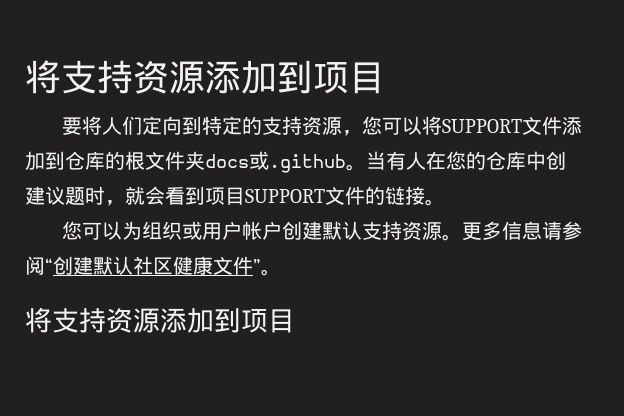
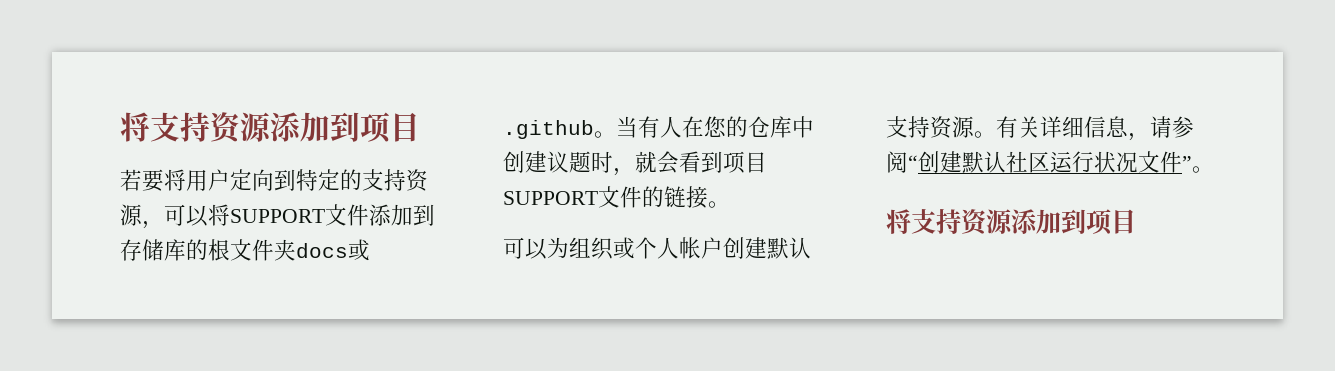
- 要将人们定向到特定的支持资源，您可以将SUPPORT文件添加到仓库的根文件夹docs或.github。
+ 若要将用户定向到特定的支持资源，可以将SUPPORT文件添加到存储库的根文件夹docs或.github。
- 您可以为组织或用户帐户创建默认支持资源。
+ 可以为组织或个人帐户创建默认支持资源。
- 更多信息请参阅“创建默认社区健康文件”。
+ 有关详细信息，请参阅“创建默认社区运行状况文件”。

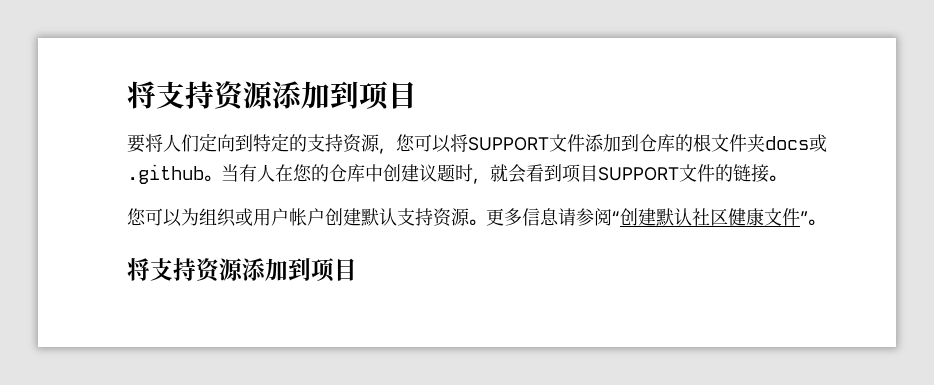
- 若要将用户定向到特定的支持资源，可以将SUPPORT文件添加到存储库的根文件夹docs或.github。
+ 要将人们定向到特定的支持资源，您可以将SUPPORT文件添加到仓库的根文件夹docs或.github。
- 可以为组织或个人帐户创建默认支持资源。
+ 您可以为组织或用户帐户创建默认支持资源。
- 有关详细信息，请参阅“创建默认社区运行状况文件”。
+ 更多信息请参阅“创建默认社区健康文件”。

